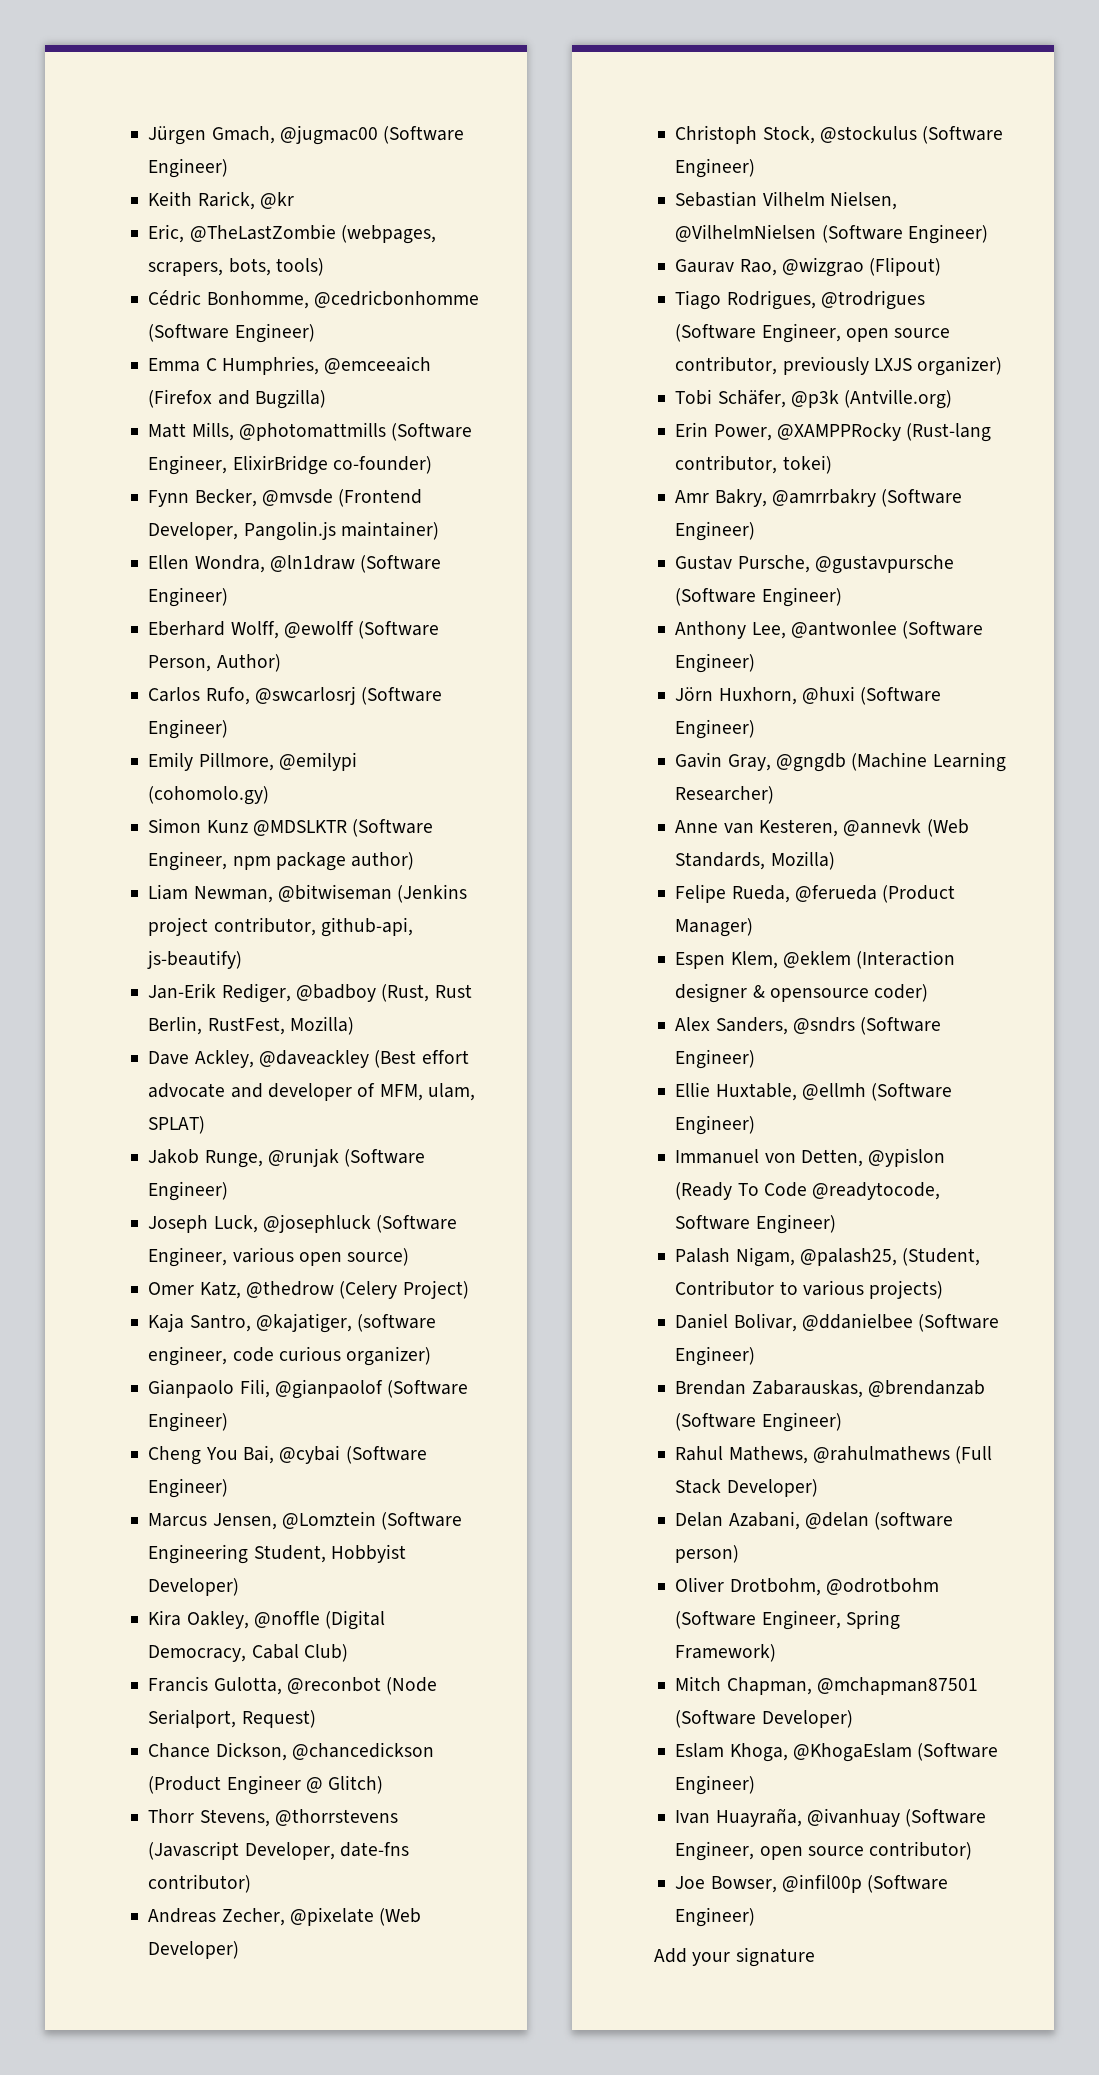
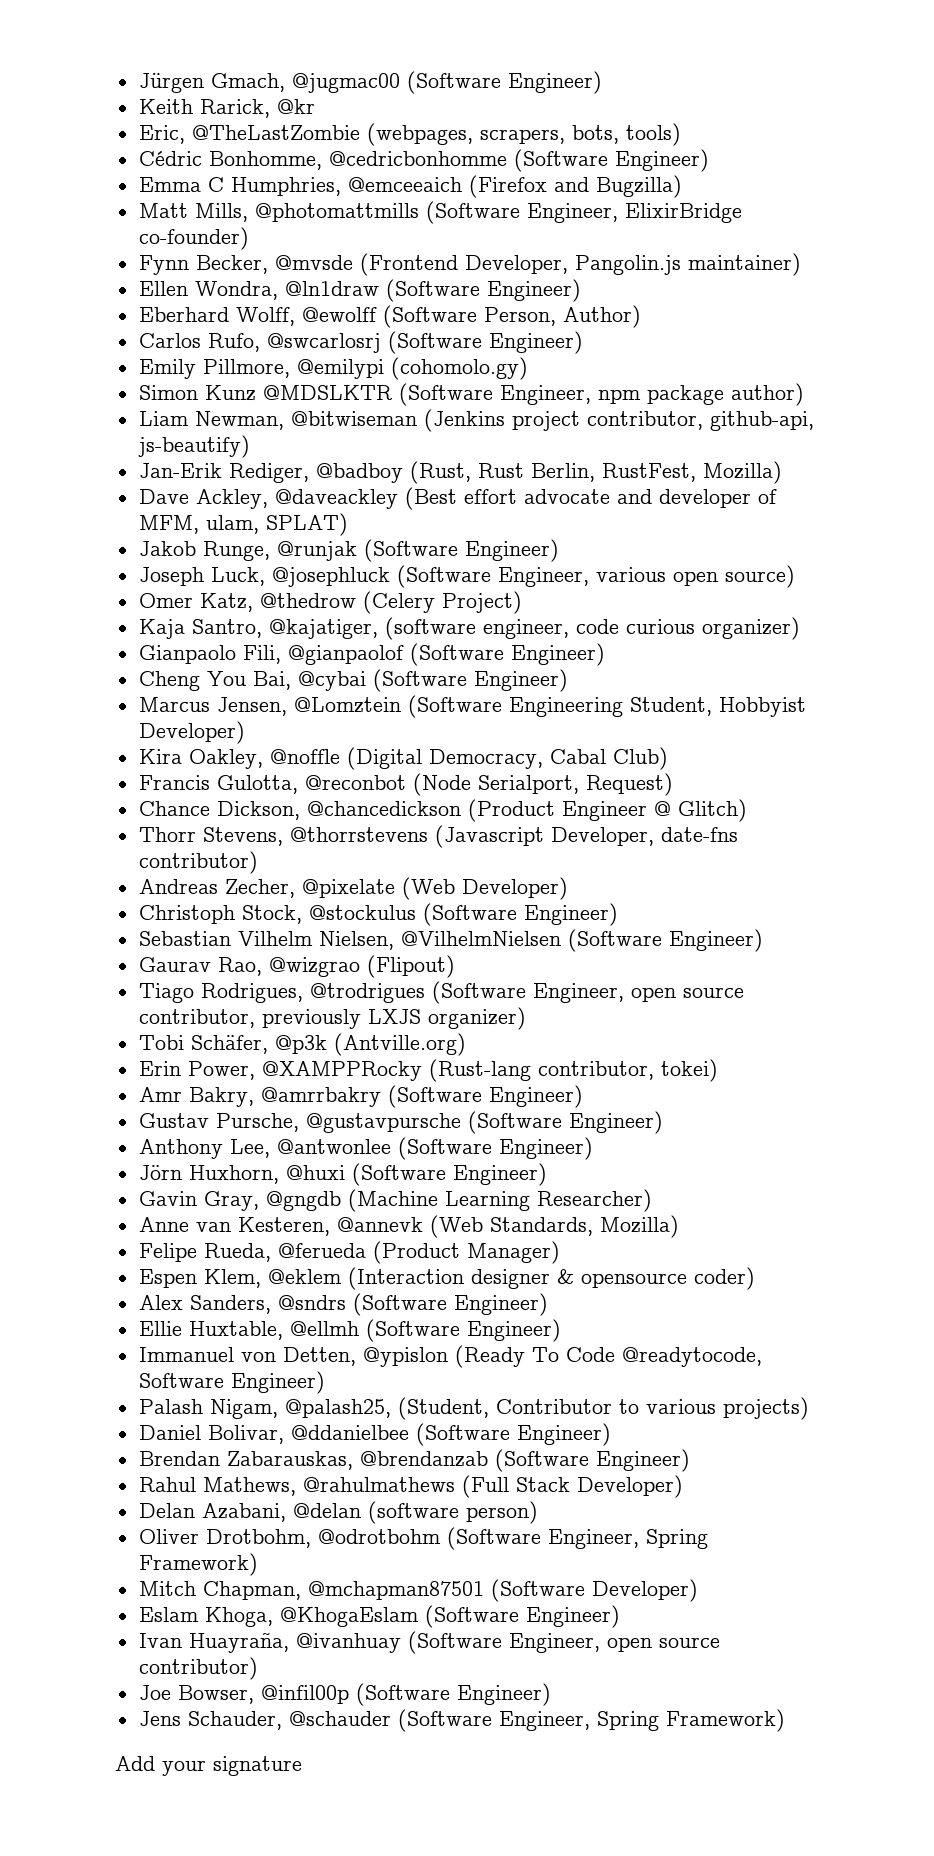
+ Jens Schauder, @schauder (Software Engineer, Spring Framework)

